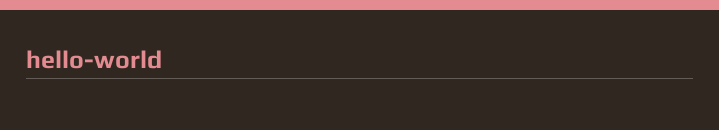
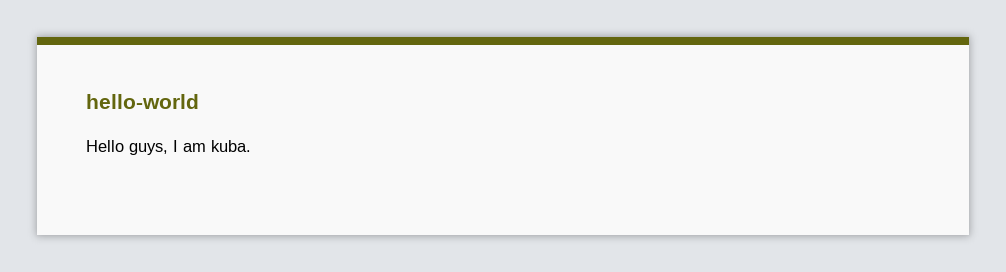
+ Hello guys, I am kuba.

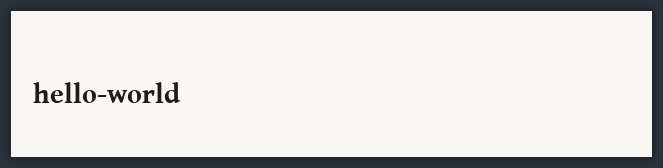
- Hello guys, I am kuba.

